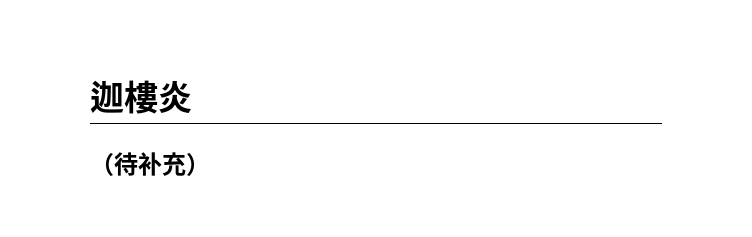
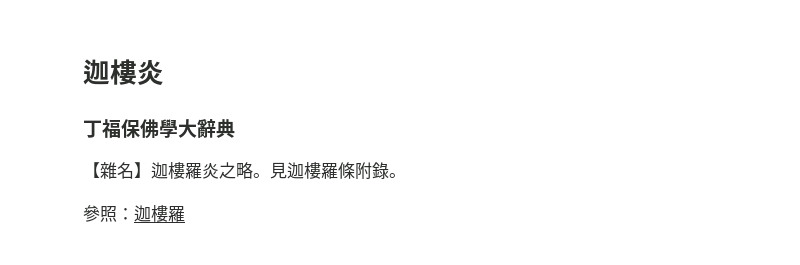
- （待补充）
+ 丁福保佛學大辭典
+ 【雜名】迦樓羅炎之略。見迦樓羅條附錄。
+ 參照：迦樓羅

